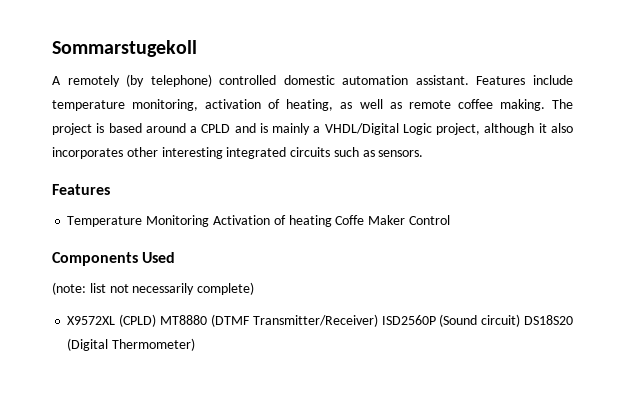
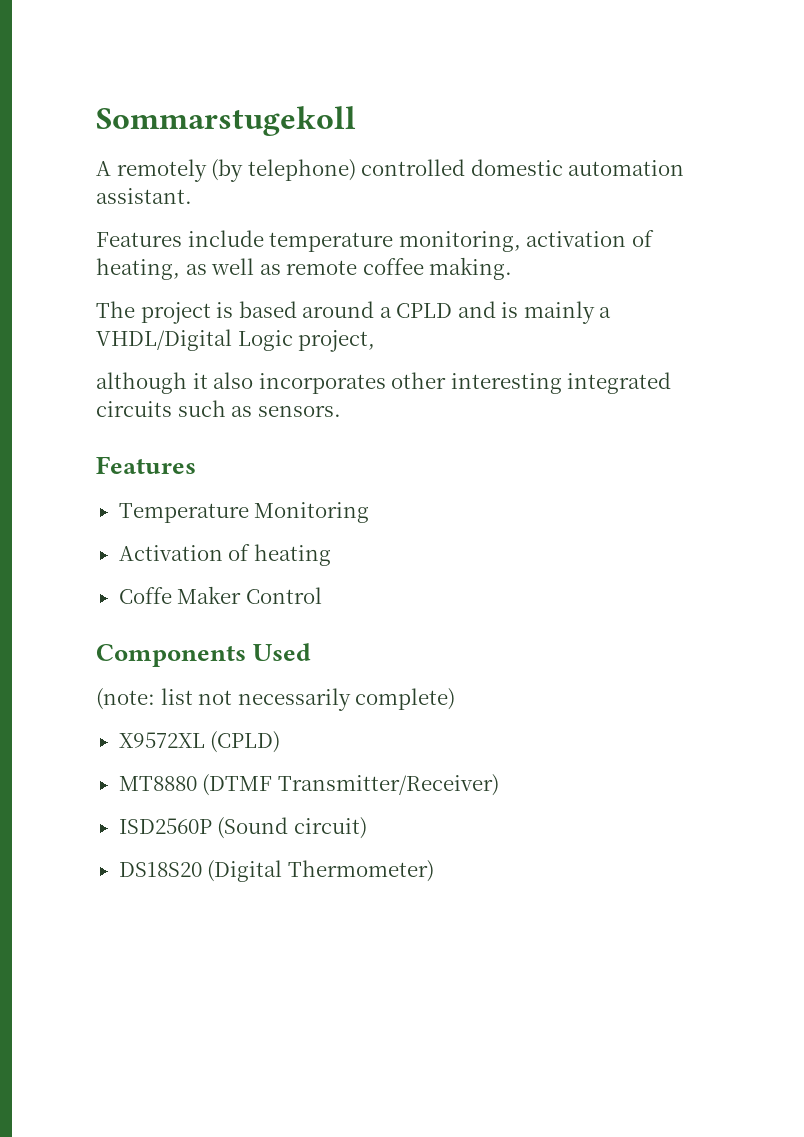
- A remotely (by telephone) controlled domestic automation assistant. Features include temperature monitoring, activation of heating, as well as remote coffee making. The project is based around a CPLD and is mainly a VHDL/Digital Logic project, although it also incorporates other interesting integrated circuits such as sensors.
+ A remotely (by telephone) controlled domestic automation assistant.
+ Features include temperature monitoring, activation of heating, as well as remote coffee making.
+ The project is based around a CPLD and is mainly a VHDL/Digital Logic project,
+ although it also incorporates other interesting integrated circuits such as sensors.
- Temperature Monitoring Activation of heating Coffe Maker Control
+ Temperature Monitoring
+ Activation of heating
+ Coffe Maker Control
- X9572XL (CPLD) MT8880 (DTMF Transmitter/Receiver) ISD2560P (Sound circuit) DS18S20 (Digital Thermometer)
+ X9572XL (CPLD)
+ MT8880 (DTMF Transmitter/Receiver)
+ ISD2560P (Sound circuit)
+ DS18S20 (Digital Thermometer)

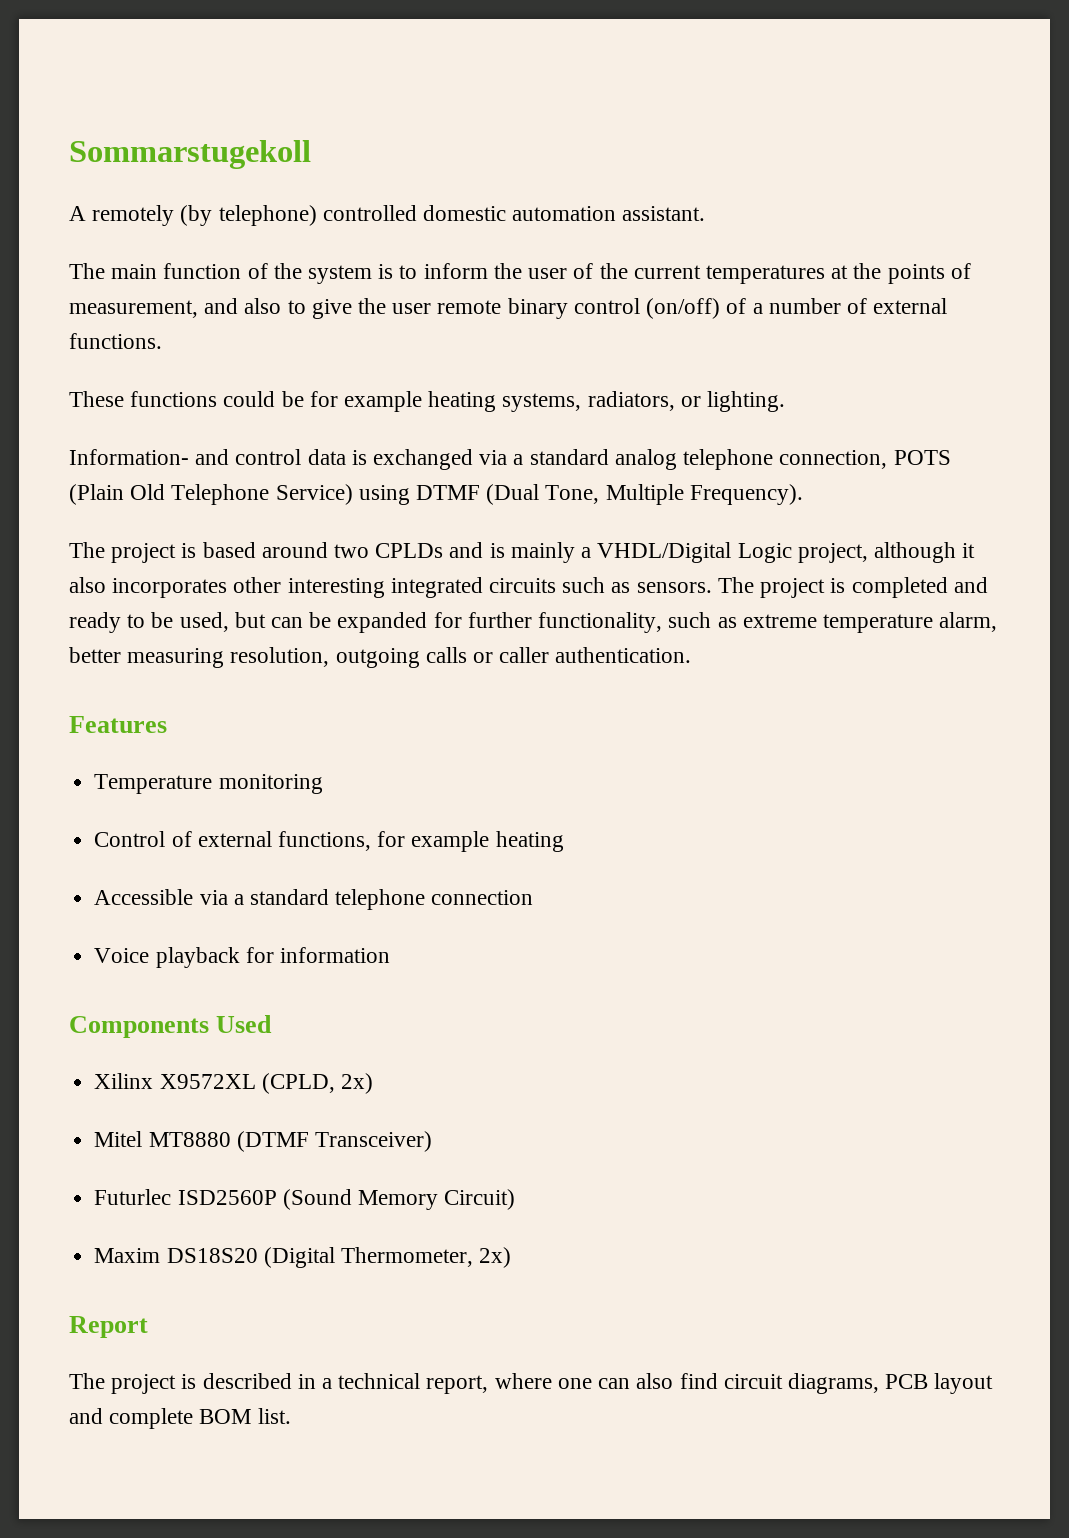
- Features include temperature monitoring, activation of heating, as well as remote coffee making.
+ The main function of the system is to inform the user of the current temperatures at the points of measurement, and also to give the user remote binary control (on/off) of a number of external functions.
+ These functions could be for example heating systems, radiators, or lighting.
+ Information- and control data is exchanged via a standard analog telephone connection, POTS (Plain Old Telephone Service) using DTMF (Dual Tone, Multiple Frequency).
- The project is based around a CPLD and is mainly a VHDL/Digital Logic project,
- although it also incorporates other interesting integrated circuits such as sensors.
+ The project is based around two CPLDs and is mainly a VHDL/Digital Logic project, although it also incorporates other interesting integrated circuits such as sensors. The project is completed and ready to be used, but can be expanded for further functionality, such as extreme temperature alarm, better measuring resolution, outgoing calls or caller authentication.
  Features
- Temperature Monitoring
- Activation of heating
- Coffe Maker Control
+ Temperature monitoring
+ Control of external functions, for example heating
+ Accessible via a standard telephone connection
+ Voice playback for information
  Components Used
- (note: list not necessarily complete)
- X9572XL (CPLD)
- MT8880 (DTMF Transmitter/Receiver)
- ISD2560P (Sound circuit)
- DS18S20 (Digital Thermometer)
+ Xilinx X9572XL (CPLD, 2x)
+ Mitel MT8880 (DTMF Transceiver)
+ Futurlec ISD2560P (Sound Memory Circuit)
+ Maxim DS18S20 (Digital Thermometer, 2x)
+ Report
+ The project is described in a technical report, where one can also find circuit diagrams, PCB layout and complete BOM list.

